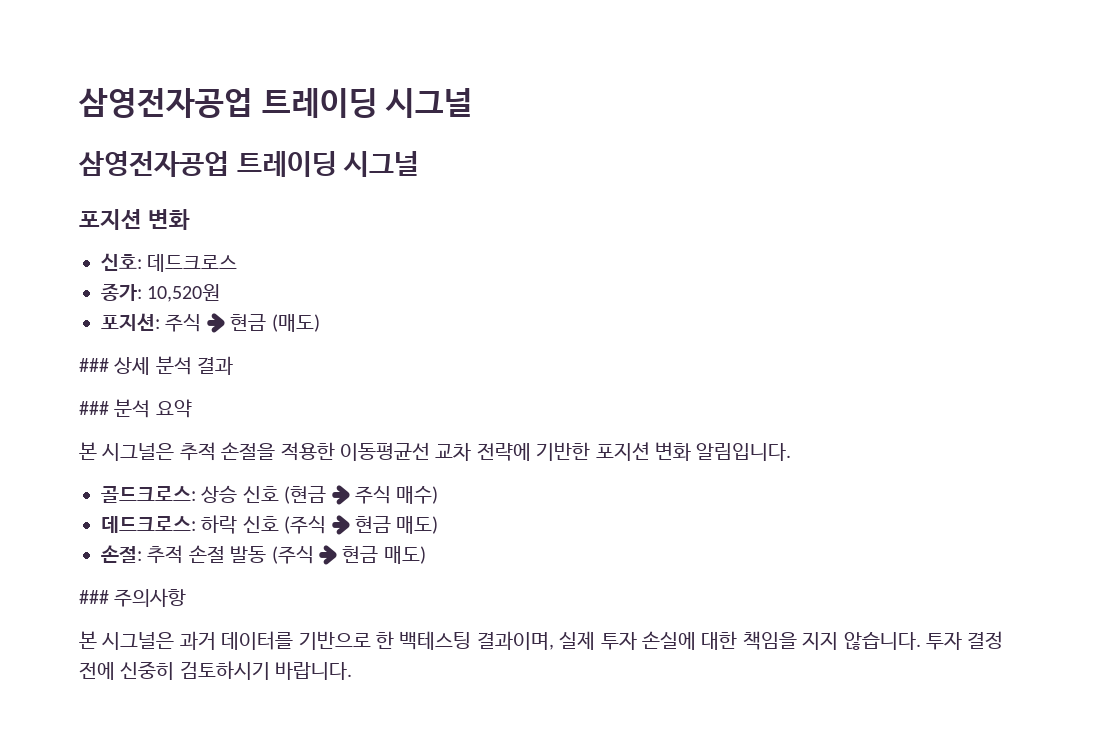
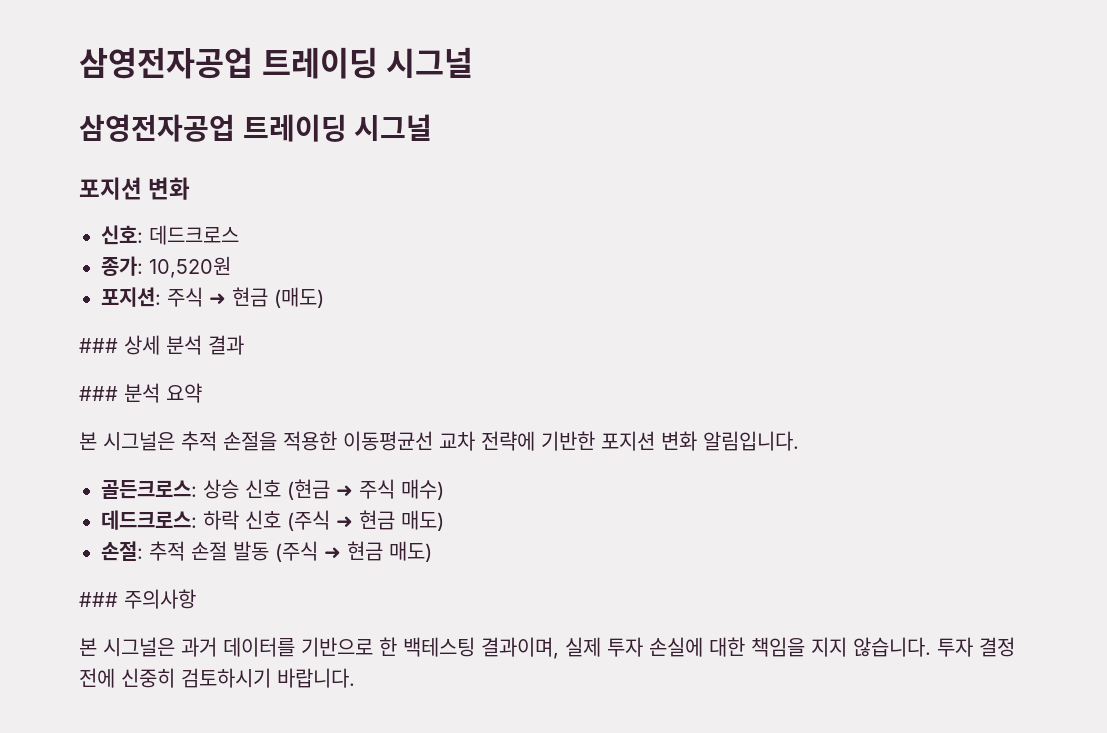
- 골드크로스: 상승 신호 (현금 ➜ 주식 매수)
+ 골든크로스: 상승 신호 (현금 ➜ 주식 매수)

